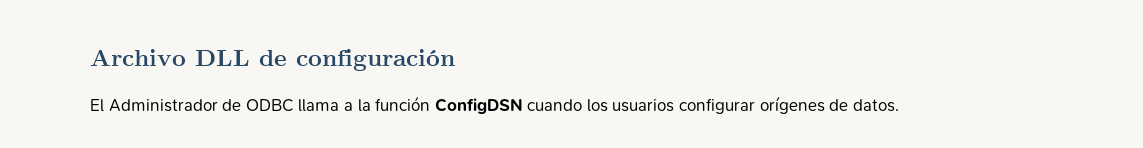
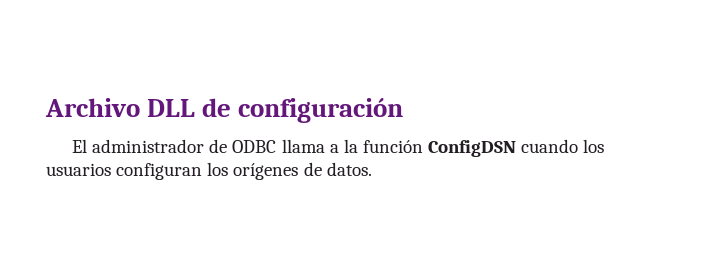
- El Administrador de ODBC llama a la función ConfigDSN cuando los usuarios configurar orígenes de datos.
+ El administrador de ODBC llama a la función ConfigDSN cuando los usuarios configuran los orígenes de datos.

